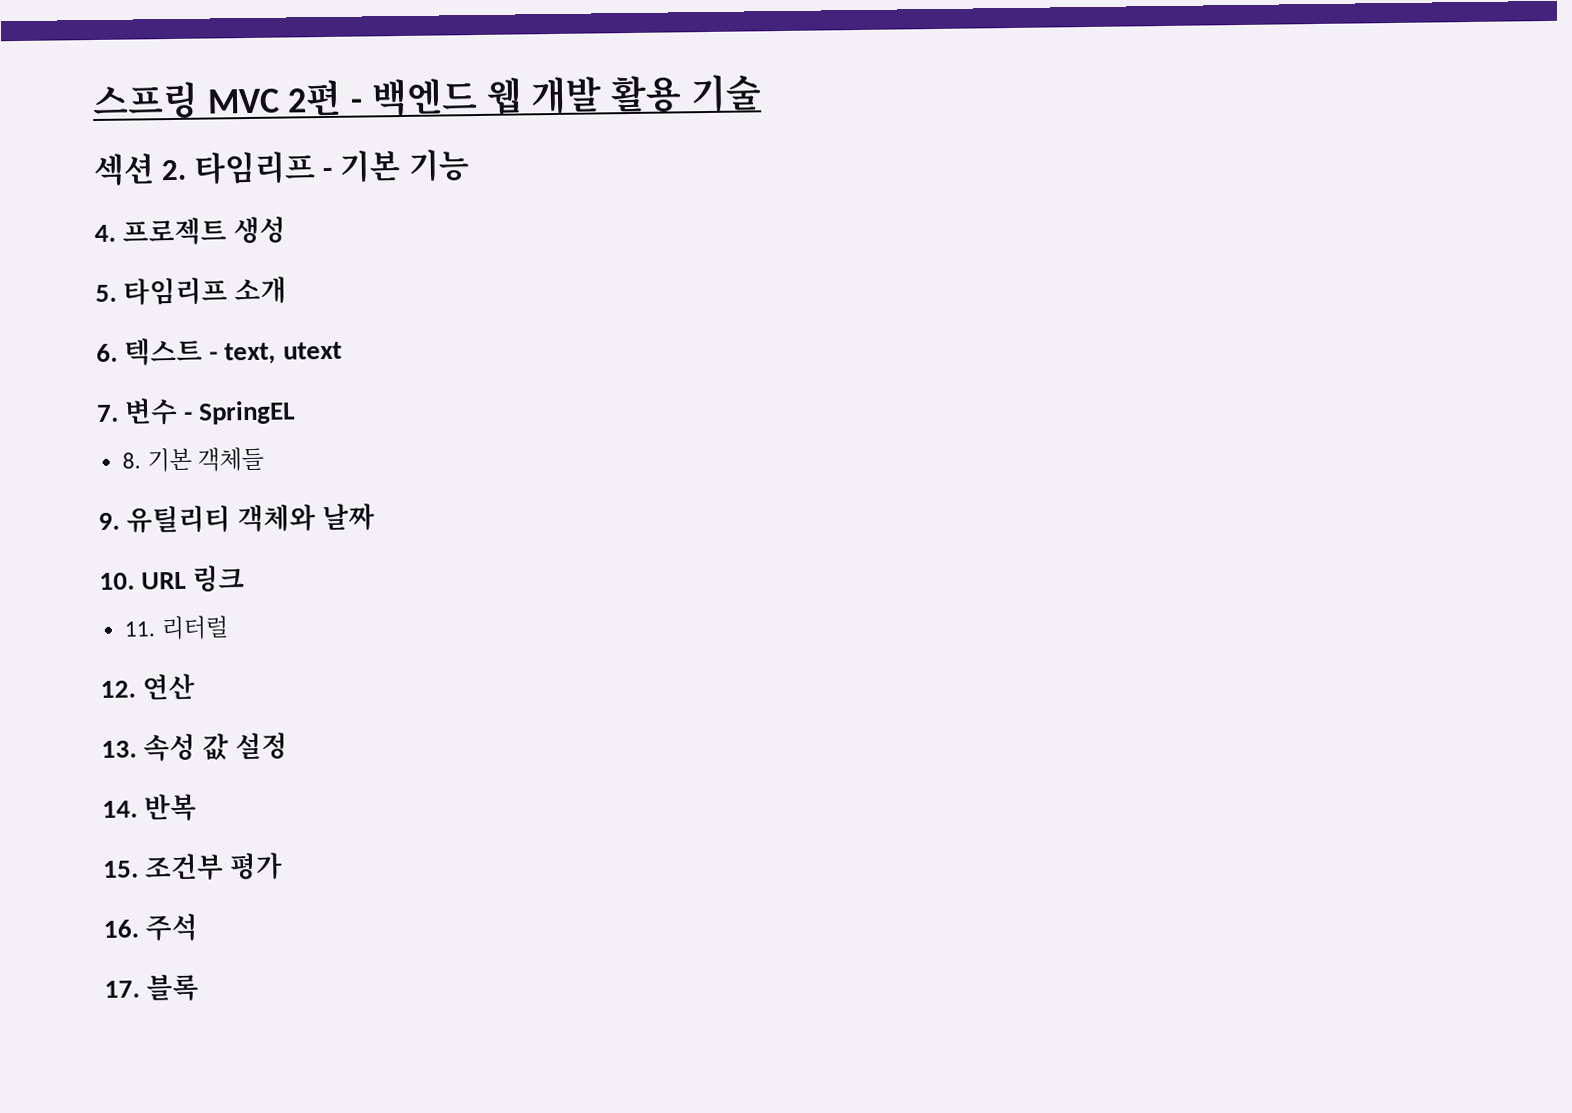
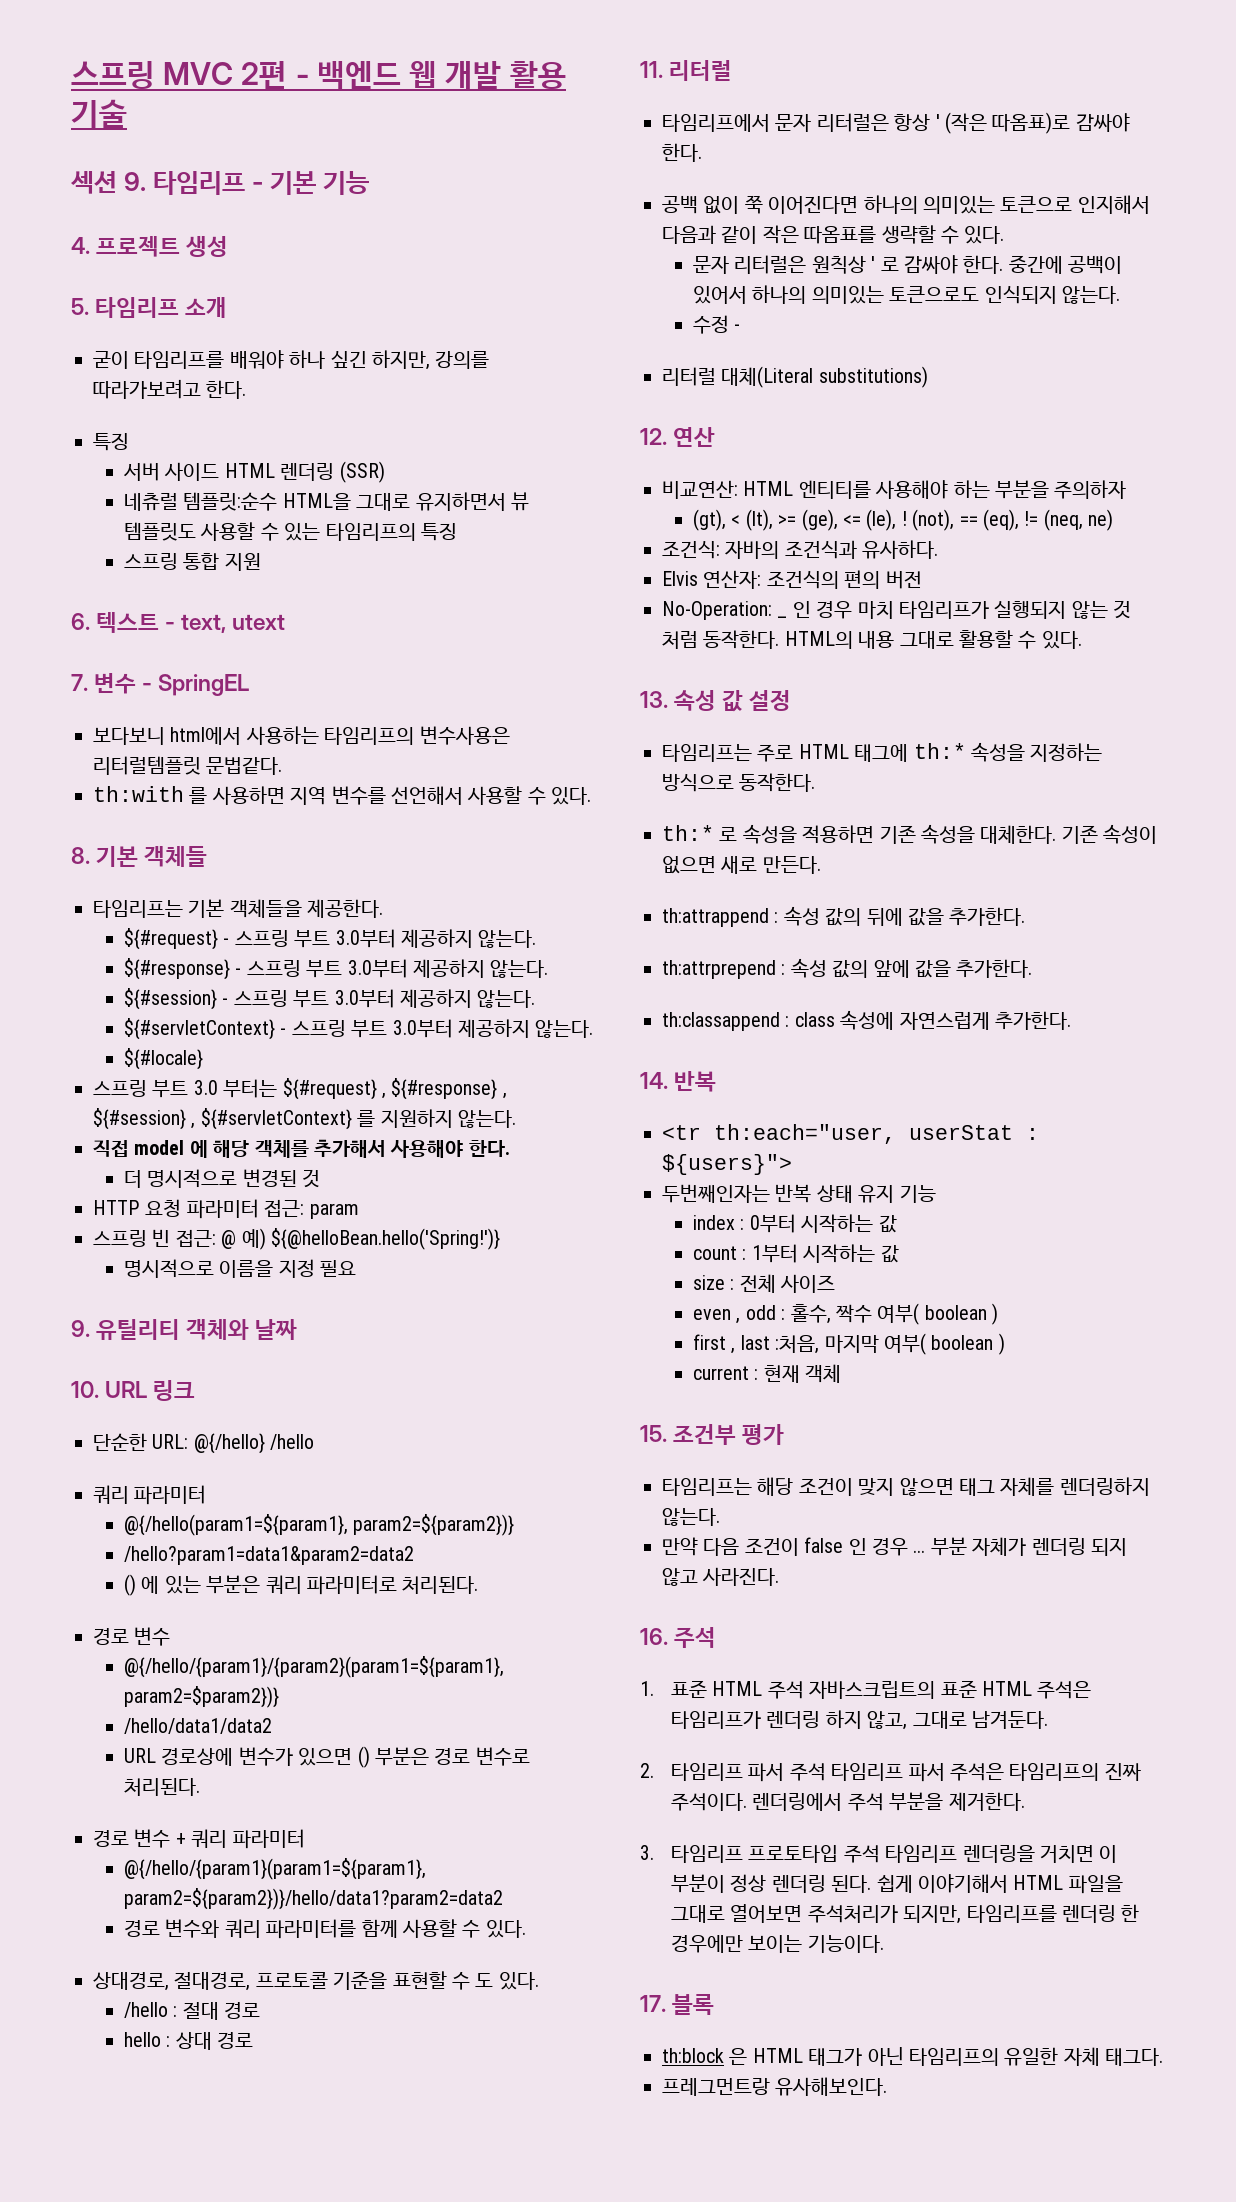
- 섹션 2. 타임리프 - 기본 기능
+ 섹션 9. 타임리프 - 기본 기능
+ 굳이 타임리프를 배워야 하나 싶긴 하지만, 강의를 따라가보려고 한다.
+ 특징
+ 서버 사이드 HTML 렌더링 (SSR)
+ 네츄럴 템플릿:순수 HTML을 그대로 유지하면서 뷰 템플릿도 사용할 수 있는 타임리프의 특징
+ 스프링 통합 지원
+ 보다보니 html에서 사용하는 타임리프의 변수사용은 리터럴템플릿 문법같다.
+ th:with 를 사용하면 지역 변수를 선언해서 사용할 수 있다.
  8. 기본 객체들
+ 타임리프는 기본 객체들을 제공한다.
+ ${#request} - 스프링 부트 3.0부터 제공하지 않는다.
+ ${#response} - 스프링 부트 3.0부터 제공하지 않는다.
+ ${#session} - 스프링 부트 3.0부터 제공하지 않는다.
+ ${#servletContext} - 스프링 부트 3.0부터 제공하지 않는다.
+ ${#locale}
+ 스프링 부트 3.0 부터는 ${#request} , ${#response} , ${#session} , ${#servletContext} 를 지원하지 않는다.
+ 직접 model 에 해당 객체를 추가해서 사용해야 한다.
+ 더 명시적으로 변경된 것
+ HTTP 요청 파라미터 접근: param
+ 스프링 빈 접근: @ 예) ${@helloBean.hello('Spring!')}
+ 명시적으로 이름을 지정 필요
+ 단순한 URL: @{/hello} /hello
+ 쿼리 파라미터
+ @{/hello(param1=${param1}, param2=${param2})}
+ /hello?param1=data1&param2=data2
+ () 에 있는 부분은 쿼리 파라미터로 처리된다.
+ 경로 변수
+ @{/hello/{param1}/{param2}(param1=${param1}, param2=$param2})}
+ /hello/data1/data2
+ URL 경로상에 변수가 있으면 () 부분은 경로 변수로 처리된다.
+ 경로 변수 + 쿼리 파라미터
+ @{/hello/{param1}(param1=${param1}, param2=${param2})}/hello/data1?param2=data2
+ 경로 변수와 쿼리 파라미터를 함께 사용할 수 있다.
+ 상대경로, 절대경로, 프로토콜 기준을 표현할 수 도 있다.
+ /hello : 절대 경로
+ hello : 상대 경로
  11. 리터럴
+ 타임리프에서 문자 리터럴은 항상 ' (작은 따옴표)로 감싸야 한다.
+ 공백 없이 쭉 이어진다면 하나의 의미있는 토큰으로 인지해서 다음과 같이 작은 따옴표를 생략할 수 있다.
+ 문자 리터럴은 원칙상 ' 로 감싸야 한다. 중간에 공백이 있어서 하나의 의미있는 토큰으로도 인식되지 않는다.
+ 수정 -
+ 리터럴 대체(Literal substitutions)
  12. 연산
+ 비교연산: HTML 엔티티를 사용해야 하는 부분을 주의하자
+ (gt), < (lt), >= (ge), <= (le), ! (not), == (eq), != (neq, ne)
+ 조건식: 자바의 조건식과 유사하다.
+ Elvis 연산자: 조건식의 편의 버전
+ No-Operation: _ 인 경우 마치 타임리프가 실행되지 않는 것 처럼 동작한다. HTML의 내용 그대로 활용할 수 있다.
  13. 속성 값 설정
+ 타임리프는 주로 HTML 태그에 th:* 속성을 지정하는 방식으로 동작한다.
+ th:* 로 속성을 적용하면 기존 속성을 대체한다. 기존 속성이 없으면 새로 만든다.
+ th:attrappend : 속성 값의 뒤에 값을 추가한다.
+ th:attrprepend : 속성 값의 앞에 값을 추가한다.
+ th:classappend : class 속성에 자연스럽게 추가한다.
  14. 반복
+ <tr th:each="user, userStat : ${users}">
+ 두번째인자는 반복 상태 유지 기능
+ index : 0부터 시작하는 값
+ count : 1부터 시작하는 값
+ size : 전체 사이즈
+ even , odd : 홀수, 짝수 여부( boolean )
+ first , last :처음, 마지막 여부( boolean )
+ current : 현재 객체
  15. 조건부 평가
+ 타임리프는 해당 조건이 맞지 않으면 태그 자체를 렌더링하지 않는다.
+ 만약 다음 조건이 false 인 경우 ... 부분 자체가 렌더링 되지 않고 사라진다.
  16. 주석
+ 1. 표준 HTML 주석 자바스크립트의 표준 HTML 주석은 타임리프가 렌더링 하지 않고, 그대로 남겨둔다.
+ 2. 타임리프 파서 주석 타임리프 파서 주석은 타임리프의 진짜 주석이다. 렌더링에서 주석 부분을 제거한다.
+ 3. 타임리프 프로토타입 주석 타임리프 렌더링을 거치면 이 부분이 정상 렌더링 된다. 쉽게 이야기해서 HTML 파일을 그대로 열어보면 주석처리가 되지만, 타임리프를 렌더링 한 경우에만 보이는 기능이다.
  17. 블록
+ th:block 은 HTML 태그가 아닌 타임리프의 유일한 자체 태그다.
+ 프레그먼트랑 유사해보인다.

